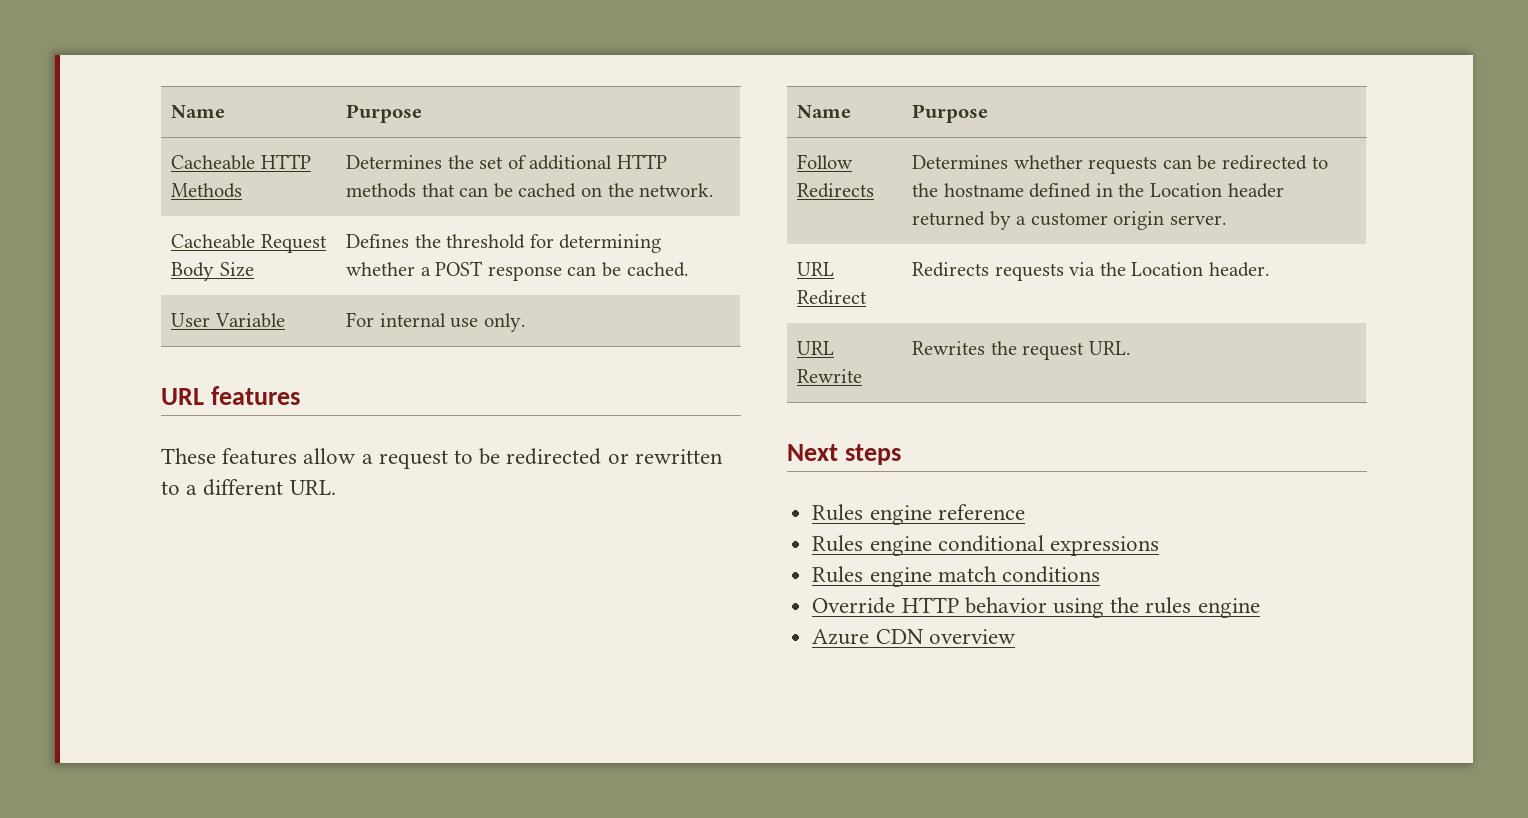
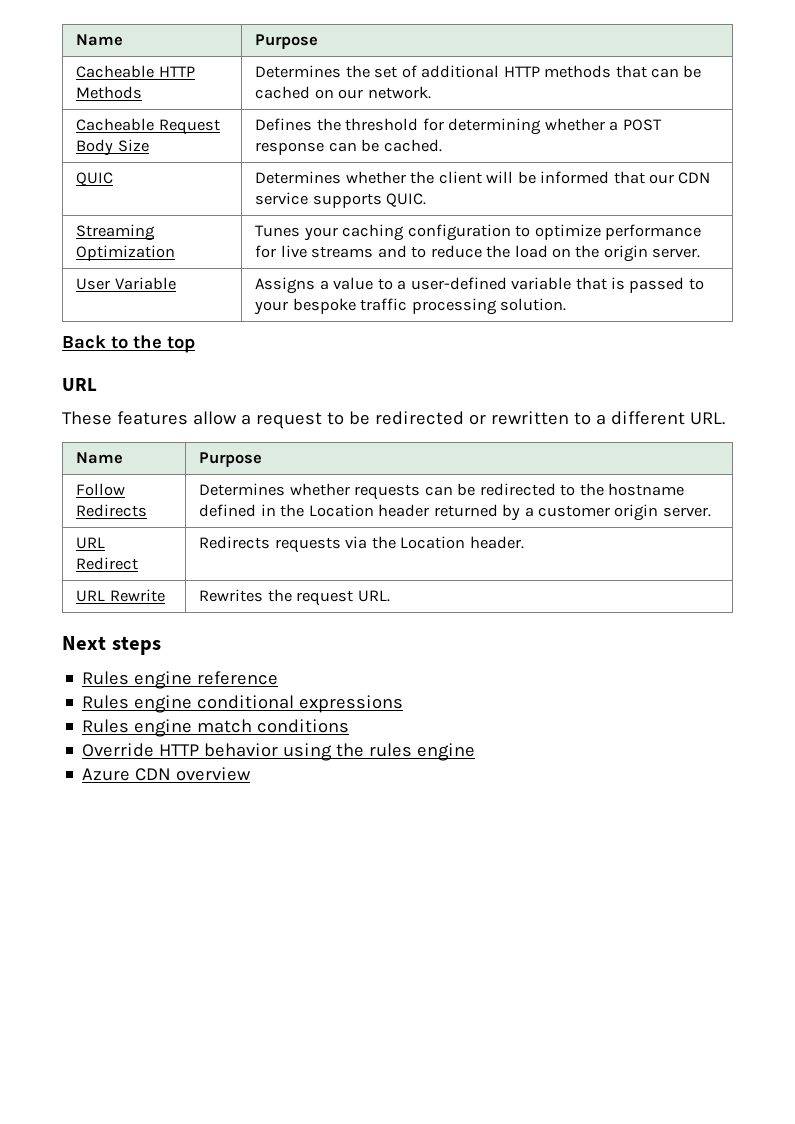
- Cacheable HTTP Methods | Determines the set of additional HTTP methods that can be cached on the network.
+ Cacheable HTTP Methods | Determines the set of additional HTTP methods that can be cached on our network.
- User Variable | For internal use only.
- URL features
+ QUIC | Determines whether the client will be informed that our CDN service supports QUIC.
+ Streaming Optimization | Tunes your caching configuration to optimize performance for live streams and to reduce the load on the origin server.
+ User Variable | Assigns a value to a user-defined variable that is passed to your bespoke traffic processing solution.
+ Back to the top
+ URL

